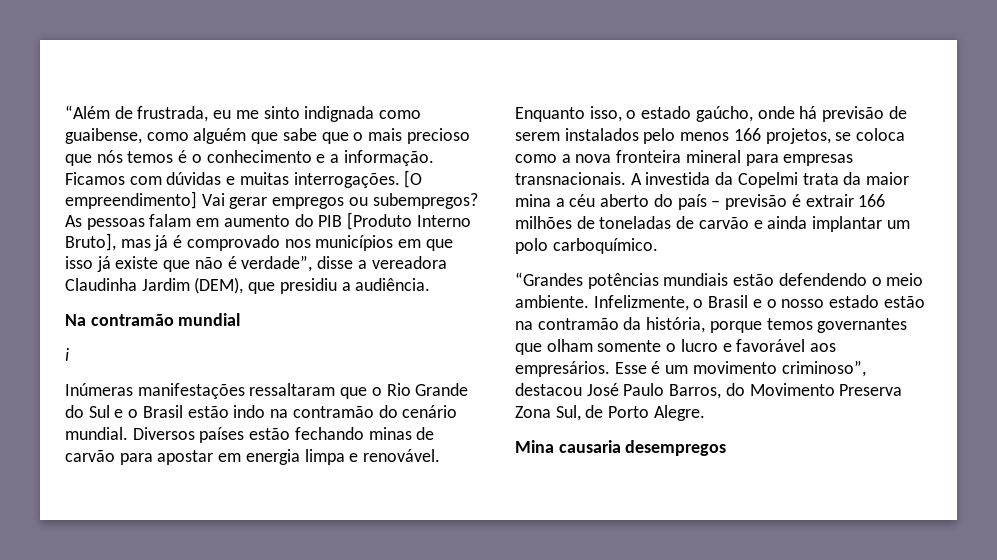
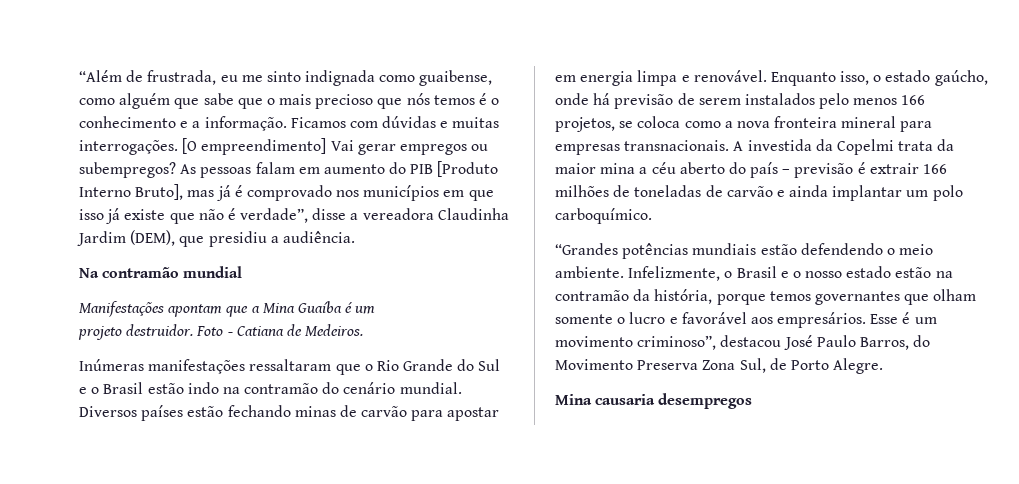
- i
+ Manifestações apontam que a Mina Guaíba é um
+ projeto destruidor. Foto - Catiana de Medeiros.

